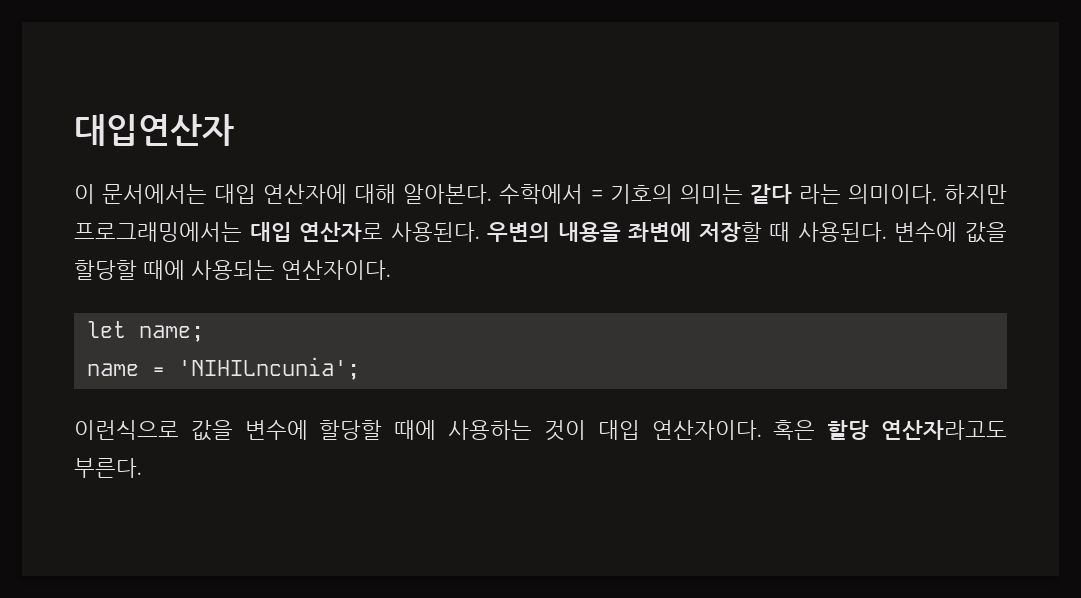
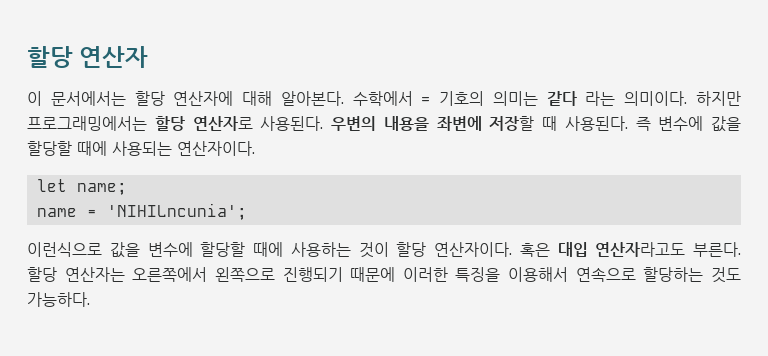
- 대입연산자
+ 할당 연산자
- 이 문서에서는 대입 연산자에 대해 알아본다.
+ 이 문서에서는 할당 연산자에 대해 알아본다.
- 하지만 프로그래밍에서는 대입 연산자로 사용된다.
+ 하지만 프로그래밍에서는 할당 연산자로 사용된다.
- 변수에 값을 할당할 때에 사용되는 연산자이다.
+ 즉 변수에 값을 할당할 때에 사용되는 연산자이다.
- 이런식으로 값을 변수에 할당할 때에 사용하는 것이 대입 연산자이다.
+ 이런식으로 값을 변수에 할당할 때에 사용하는 것이 할당 연산자이다.
- 혹은 할당 연산자라고도 부른다.
+ 혹은 대입 연산자라고도 부른다.
+ 할당 연산자는 오른쪽에서 왼쪽으로 진행되기 때문에 이러한 특징을 이용해서 연속으로 할당하는 것도 가능하다.

